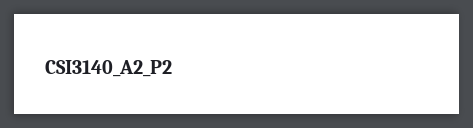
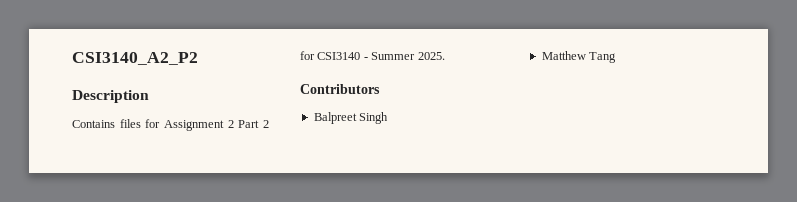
+ Description
+ Contains files for Assignment 2 Part 2 for CSI3140 - Summer 2025.
+ Contributors
+ Balpreet Singh
+ Matthew Tang

